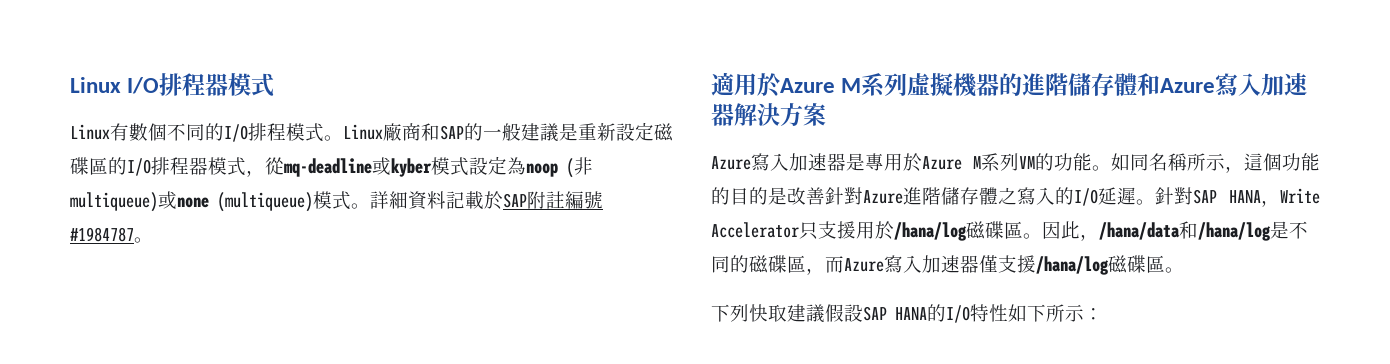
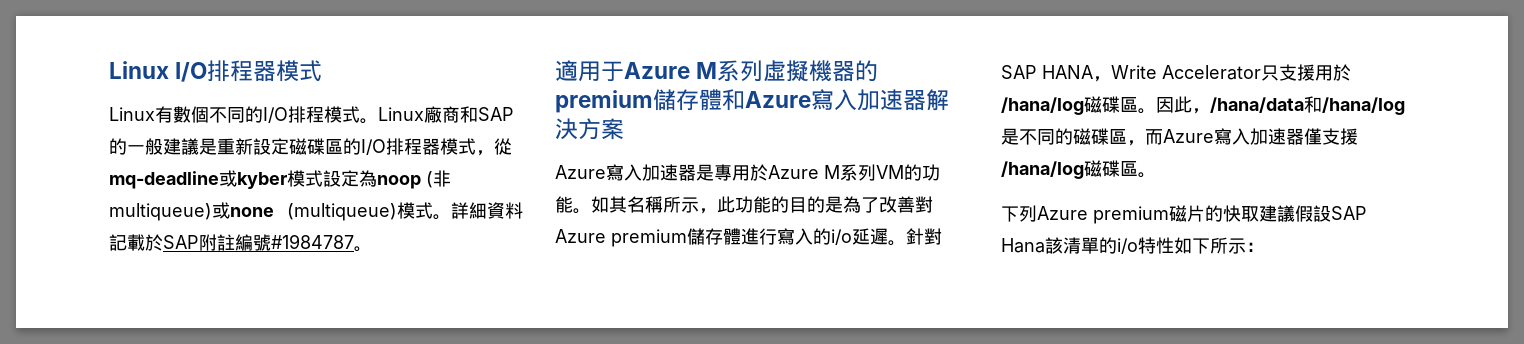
- 適用於Azure M系列虛擬機器的進階儲存體和Azure寫入加速器解決方案
+ 適用于Azure M系列虛擬機器的premium儲存體和Azure寫入加速器解決方案
- 如同名稱所示，這個功能的目的是改善針對Azure進階儲存體之寫入的I/O延遲。
+ 如其名稱所示，此功能的目的是為了改善對Azure premium儲存體進行寫入的i/o延遲。
- 下列快取建議假設SAP HANA的I/O特性如下所示：
+ 下列Azure premium磁片的快取建議假設SAP Hana該清單的i/o特性如下所示：

